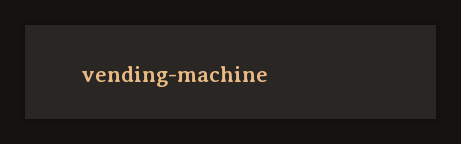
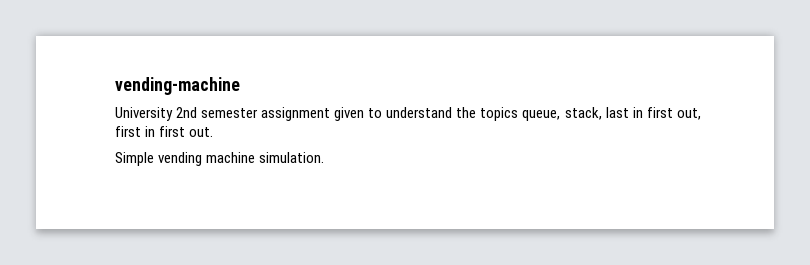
+ University 2nd semester assignment given to understand the topics queue, stack, last in first out, first in first out.
+ Simple vending machine simulation.

